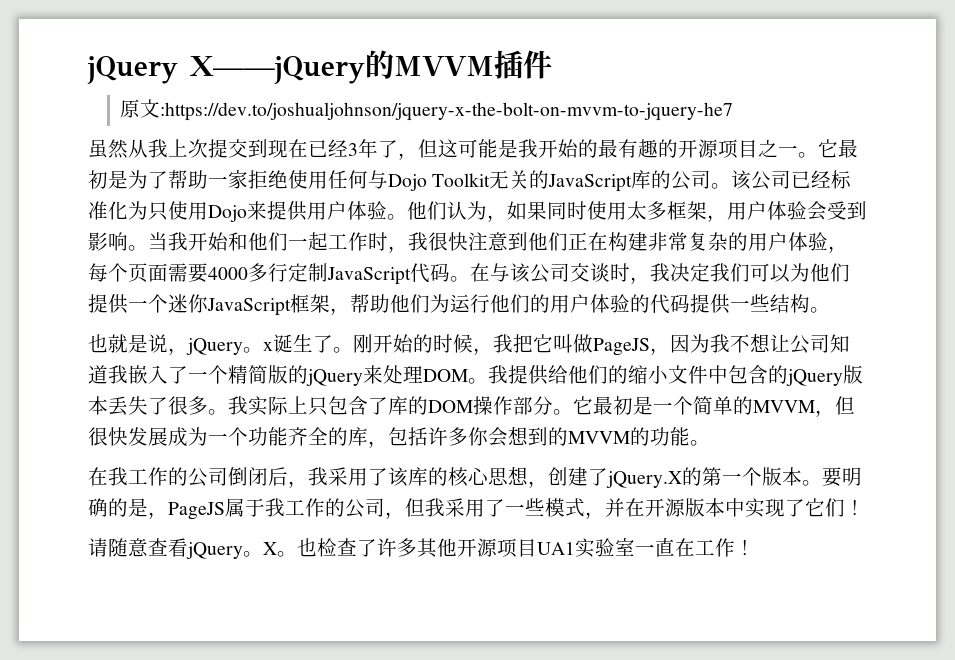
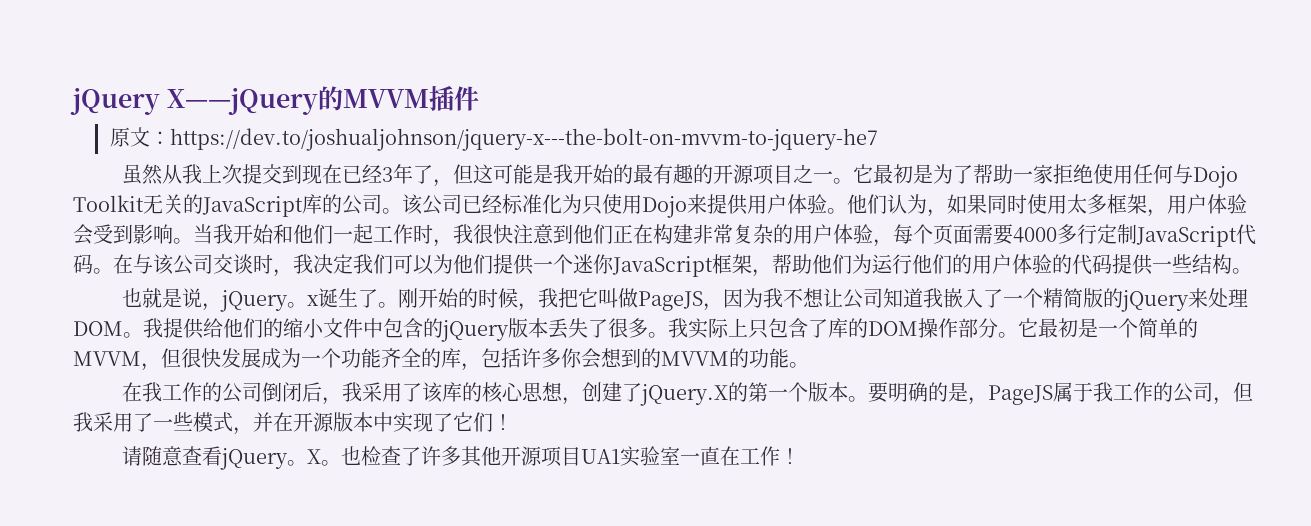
- 原文:https://dev.to/joshualjohnson/jquery-x-the-bolt-on-mvvm-to-jquery-he7
+ 原文：https://dev.to/joshualjohnson/jquery-x---the-bolt-on-mvvm-to-jquery-he7

